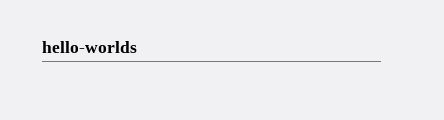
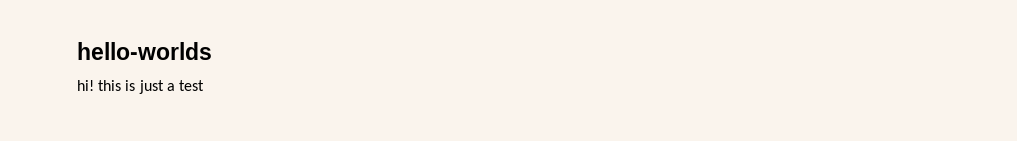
+ hi! this is just a test

